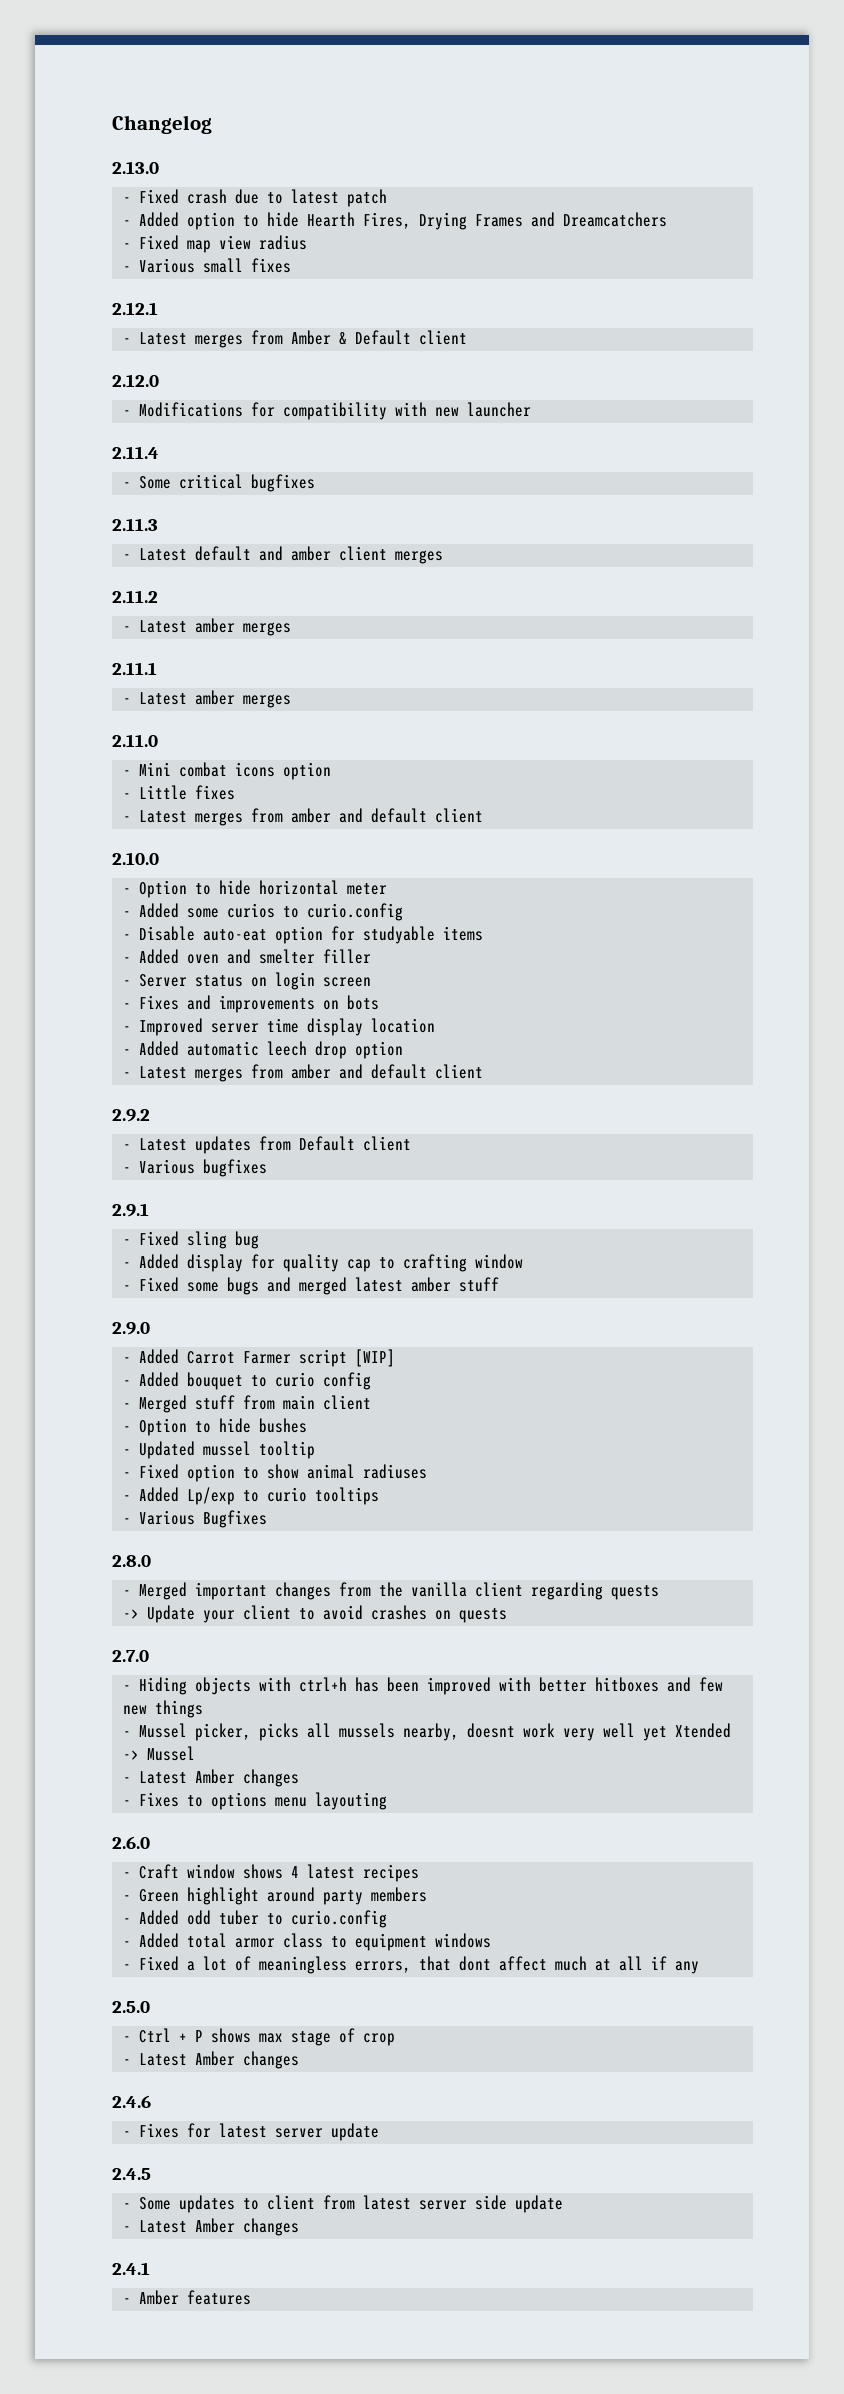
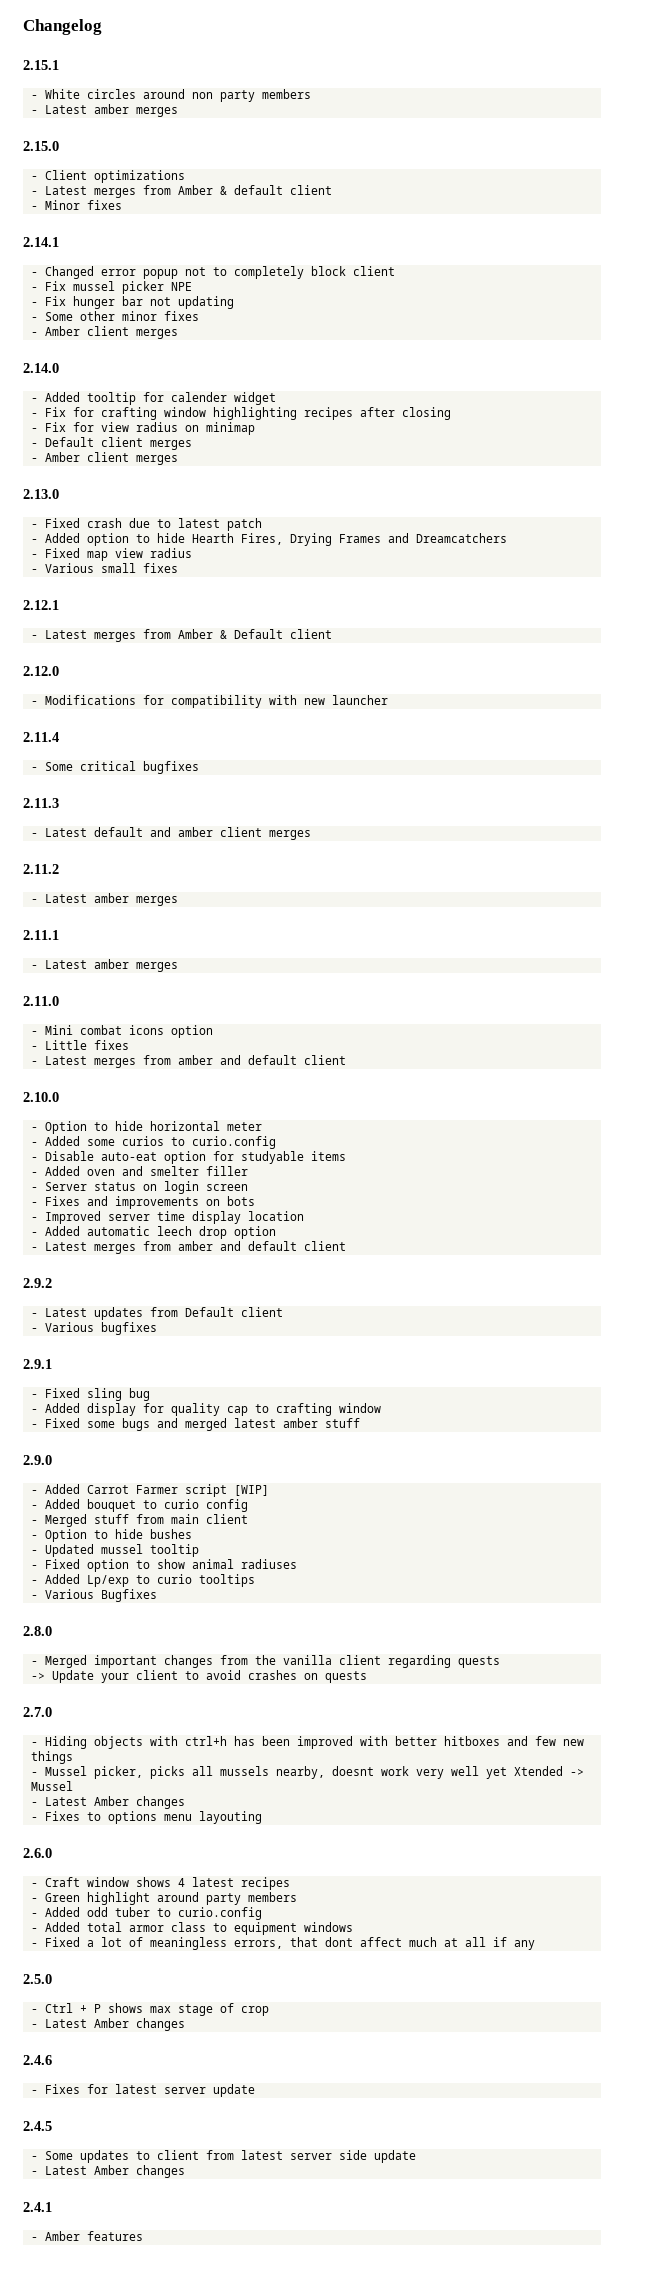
+ 2.15.1
+ - White circles around non party members
+ - Latest amber merges
+ 2.15.0
+ - Client optimizations
+ - Latest merges from Amber & default client
+ - Minor fixes
+ 2.14.1
+ - Changed error popup not to completely block client
+ - Fix mussel picker NPE
+ - Fix hunger bar not updating
+ - Some other minor fixes
+ - Amber client merges
+ 2.14.0
+ - Added tooltip for calender widget
+ - Fix for crafting window highlighting recipes after closing
+ - Fix for view radius on minimap
+ - Default client merges
+ - Amber client merges

